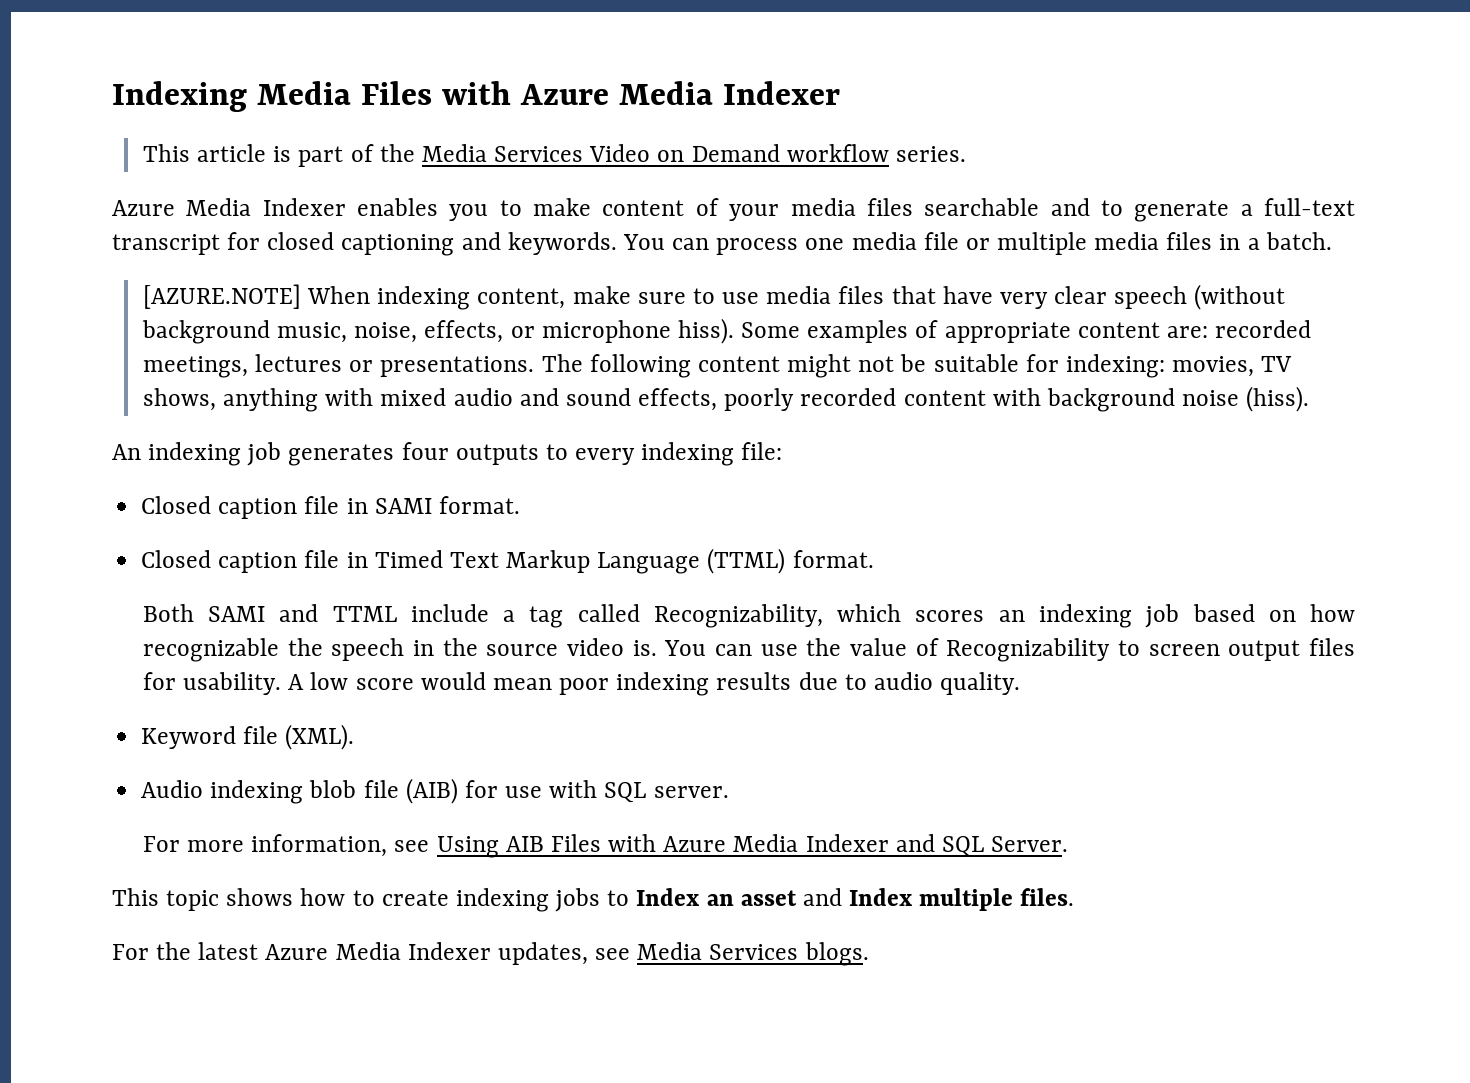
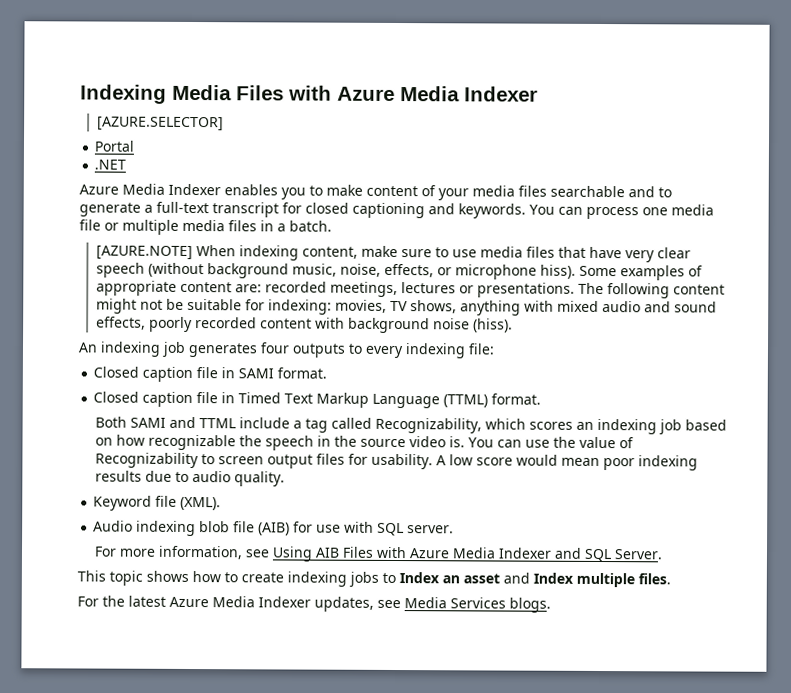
- This article is part of the Media Services Video on Demand workflow series.
+ [AZURE.SELECTOR]
+ Portal
+ .NET

